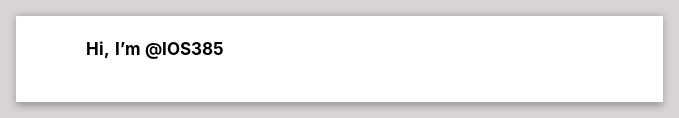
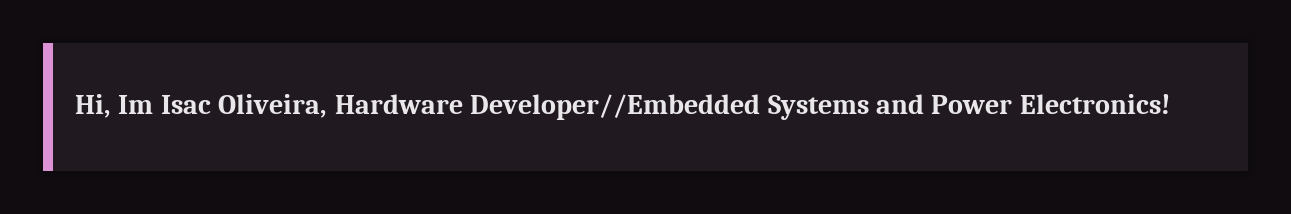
- Hi, I’m @IOS385
+ Hi, Im Isac Oliveira, Hardware Developer//Embedded Systems and Power Electronics!

